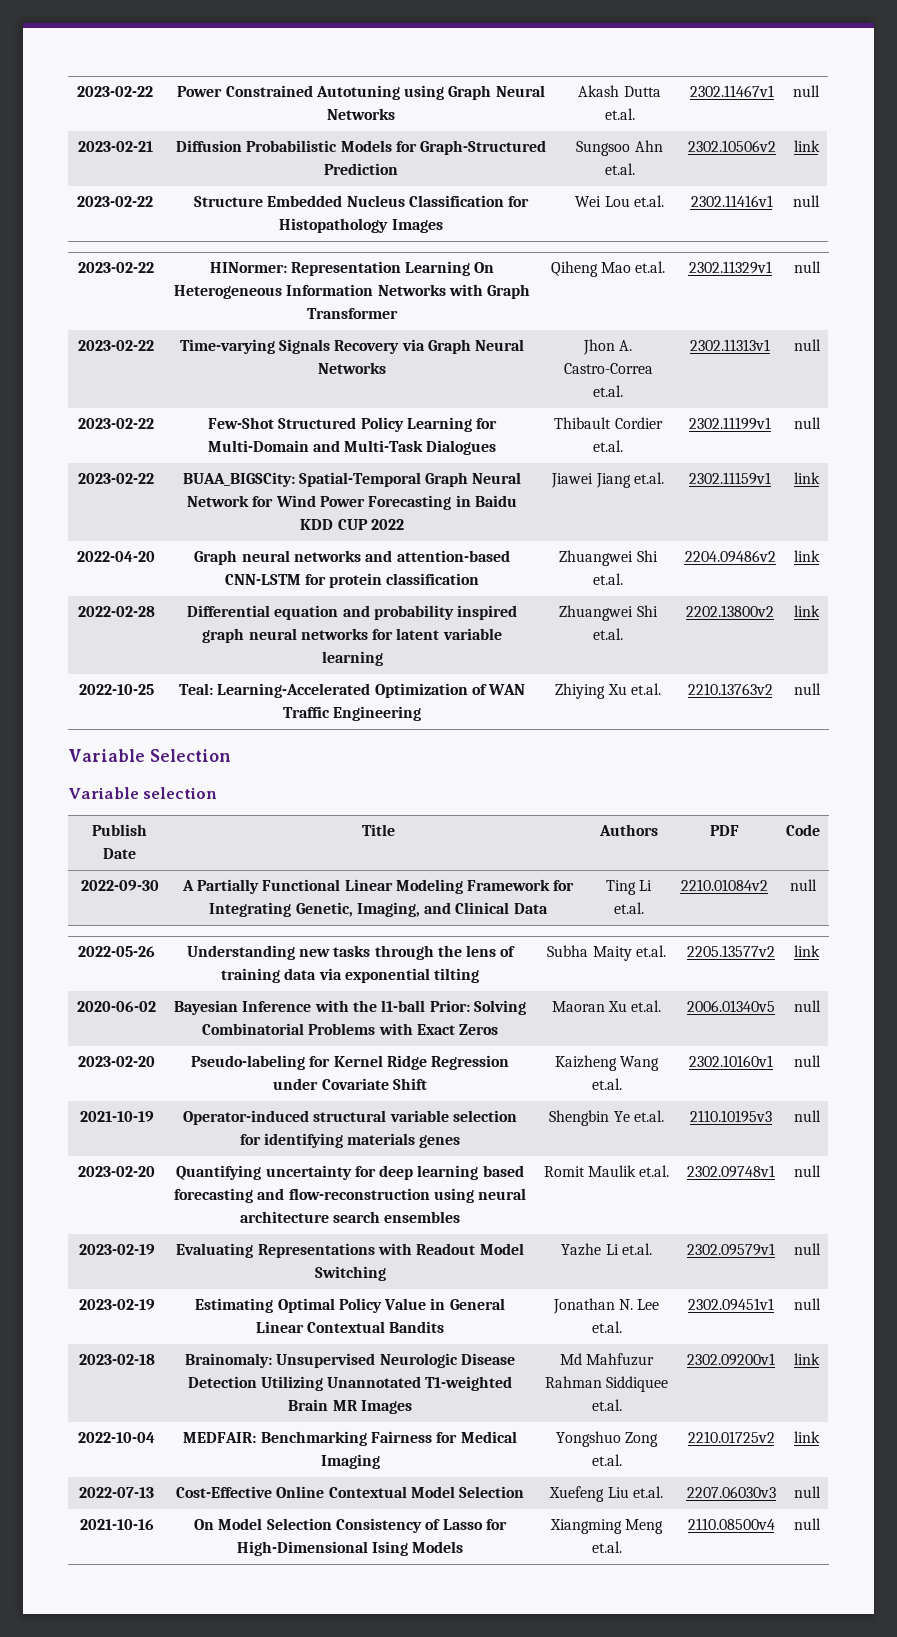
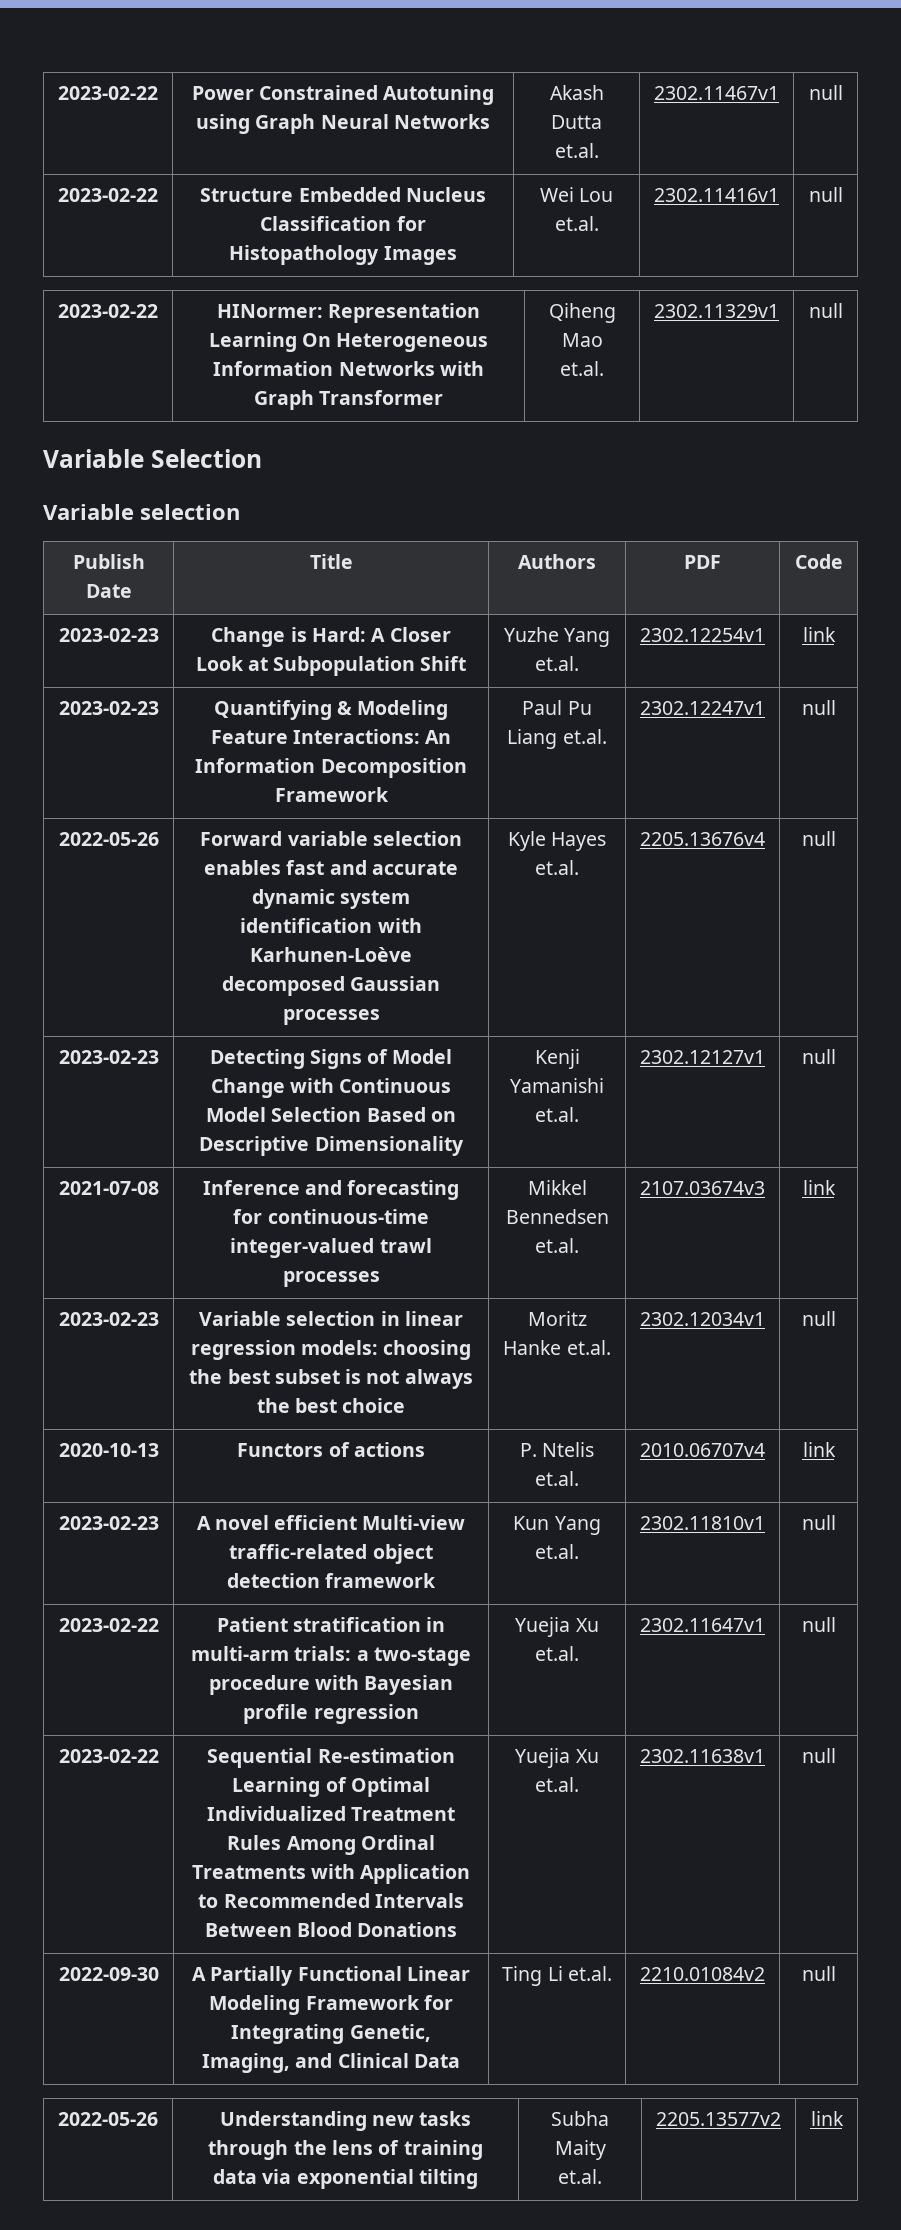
- 2023-02-21 | Diffusion Probabilistic Models for Graph-Structured Prediction | Sungsoo Ahn et.al. | 2302.10506v2 | link
- 2023-02-22 | Time-varying Signals Recovery via Graph Neural Networks | Jhon A. Castro-Correa et.al. | 2302.11313v1 | null
- 2023-02-22 | Few-Shot Structured Policy Learning for Multi-Domain and Multi-Task Dialogues | Thibault Cordier et.al. | 2302.11199v1 | null
- 2023-02-22 | BUAA_BIGSCity: Spatial-Temporal Graph Neural Network for Wind Power Forecasting in Baidu KDD CUP 2022 | Jiawei Jiang et.al. | 2302.11159v1 | link
- 2022-04-20 | Graph neural networks and attention-based CNN-LSTM for protein classification | Zhuangwei Shi et.al. | 2204.09486v2 | link
- 2022-02-28 | Differential equation and probability inspired graph neural networks for latent variable learning | Zhuangwei Shi et.al. | 2202.13800v2 | link
- 2022-10-25 | Teal: Learning-Accelerated Optimization of WAN Traffic Engineering | Zhiying Xu et.al. | 2210.13763v2 | null
+ 2023-02-23 | Change is Hard: A Closer Look at Subpopulation Shift | Yuzhe Yang et.al. | 2302.12254v1 | link
+ 2023-02-23 | Quantifying & Modeling Feature Interactions: An Information Decomposition Framework | Paul Pu Liang et.al. | 2302.12247v1 | null
+ 2022-05-26 | Forward variable selection enables fast and accurate dynamic system identification with Karhunen-Loève decomposed Gaussian processes | Kyle Hayes et.al. | 2205.13676v4 | null
+ 2023-02-23 | Detecting Signs of Model Change with Continuous Model Selection Based on Descriptive Dimensionality | Kenji Yamanishi et.al. | 2302.12127v1 | null
+ 2021-07-08 | Inference and forecasting for continuous-time integer-valued trawl processes | Mikkel Bennedsen et.al. | 2107.03674v3 | link
+ 2023-02-23 | Variable selection in linear regression models: choosing the best subset is not always the best choice | Moritz Hanke et.al. | 2302.12034v1 | null
+ 2020-10-13 | Functors of actions | P. Ntelis et.al. | 2010.06707v4 | link
+ 2023-02-23 | A novel efficient Multi-view traffic-related object detection framework | Kun Yang et.al. | 2302.11810v1 | null
+ 2023-02-22 | Patient stratification in multi-arm trials: a two-stage procedure with Bayesian profile regression | Yuejia Xu et.al. | 2302.11647v1 | null
+ 2023-02-22 | Sequential Re-estimation Learning of Optimal Individualized Treatment Rules Among Ordinal Treatments with Application to Recommended Intervals Between Blood Donations | Yuejia Xu et.al. | 2302.11638v1 | null
- 2020-06-02 | Bayesian Inference with the l1-ball Prior: Solving Combinatorial Problems with Exact Zeros | Maoran Xu et.al. | 2006.01340v5 | null
- 2023-02-20 | Pseudo-labeling for Kernel Ridge Regression under Covariate Shift | Kaizheng Wang et.al. | 2302.10160v1 | null
- 2021-10-19 | Operator-induced structural variable selection for identifying materials genes | Shengbin Ye et.al. | 2110.10195v3 | null
- 2023-02-20 | Quantifying uncertainty for deep learning based forecasting and flow-reconstruction using neural architecture search ensembles | Romit Maulik et.al. | 2302.09748v1 | null
- 2023-02-19 | Evaluating Representations with Readout Model Switching | Yazhe Li et.al. | 2302.09579v1 | null
- 2023-02-19 | Estimating Optimal Policy Value in General Linear Contextual Bandits | Jonathan N. Lee et.al. | 2302.09451v1 | null
- 2023-02-18 | Brainomaly: Unsupervised Neurologic Disease Detection Utilizing Unannotated T1-weighted Brain MR Images | Md Mahfuzur Rahman Siddiquee et.al. | 2302.09200v1 | link
- 2022-10-04 | MEDFAIR: Benchmarking Fairness for Medical Imaging | Yongshuo Zong et.al. | 2210.01725v2 | link
- 2022-07-13 | Cost-Effective Online Contextual Model Selection | Xuefeng Liu et.al. | 2207.06030v3 | null
- 2021-10-16 | On Model Selection Consistency of Lasso for High-Dimensional Ising Models | Xiangming Meng et.al. | 2110.08500v4 | null

